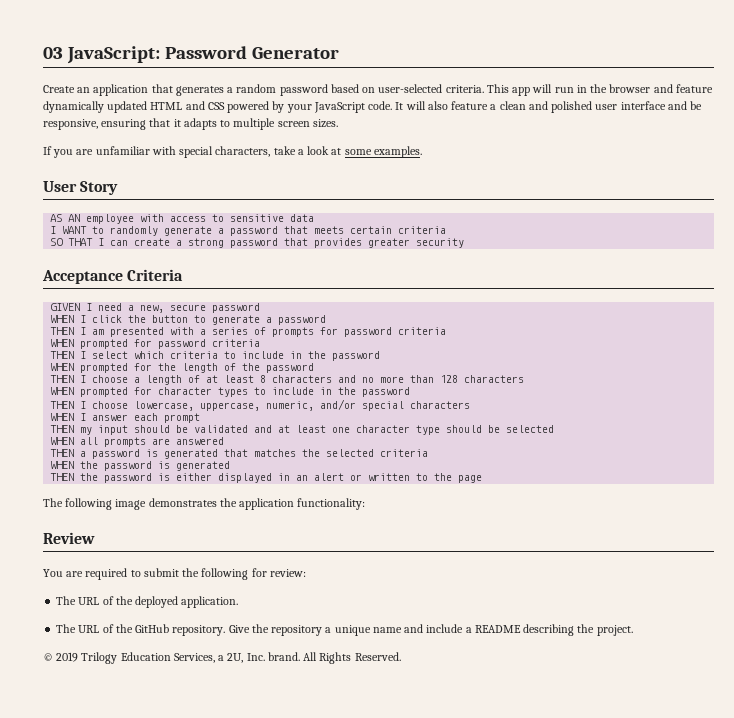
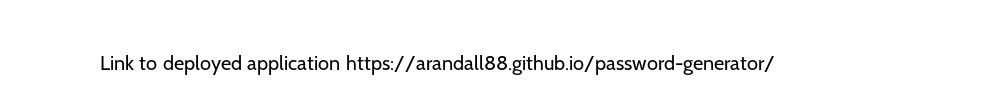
- 03 JavaScript: Password Generator
- Create an application that generates a random password based on user-selected criteria. This app will run in the browser and feature dynamically updated HTML and CSS powered by your JavaScript code. It will also feature a clean and polished user interface and be responsive, ensuring that it adapts to multiple screen sizes.
- If you are unfamiliar with special characters, take a look at some examples.
- User Story
- AS AN employee with access to sensitive data
- I WANT to randomly generate a password that meets certain criteria
- SO THAT I can create a strong password that provides greater security
- Acceptance Criteria
- GIVEN I need a new, secure password
- WHEN I click the button to generate a password
- THEN I am presented with a series of prompts for password criteria
- WHEN prompted for password criteria
- THEN I select which criteria to include in the password
- WHEN prompted for the length of the password
- THEN I choose a length of at least 8 characters and no more than 128 characters
- WHEN prompted for character types to include in the password
- THEN I choose lowercase, uppercase, numeric, and/or special characters
- WHEN I answer each prompt
- THEN my input should be validated and at least one character type should be selected
- WHEN all prompts are answered
- THEN a password is generated that matches the selected criteria
- WHEN the password is generated
- THEN the password is either displayed in an alert or written to the page
- The following image demonstrates the application functionality:
- Review
- You are required to submit the following for review:
- The URL of the deployed application.
- The URL of the GitHub repository. Give the repository a unique name and include a README describing the project.
- © 2019 Trilogy Education Services, a 2U, Inc. brand. All Rights Reserved.
+ Link to deployed application https://arandall88.github.io/password-generator/

